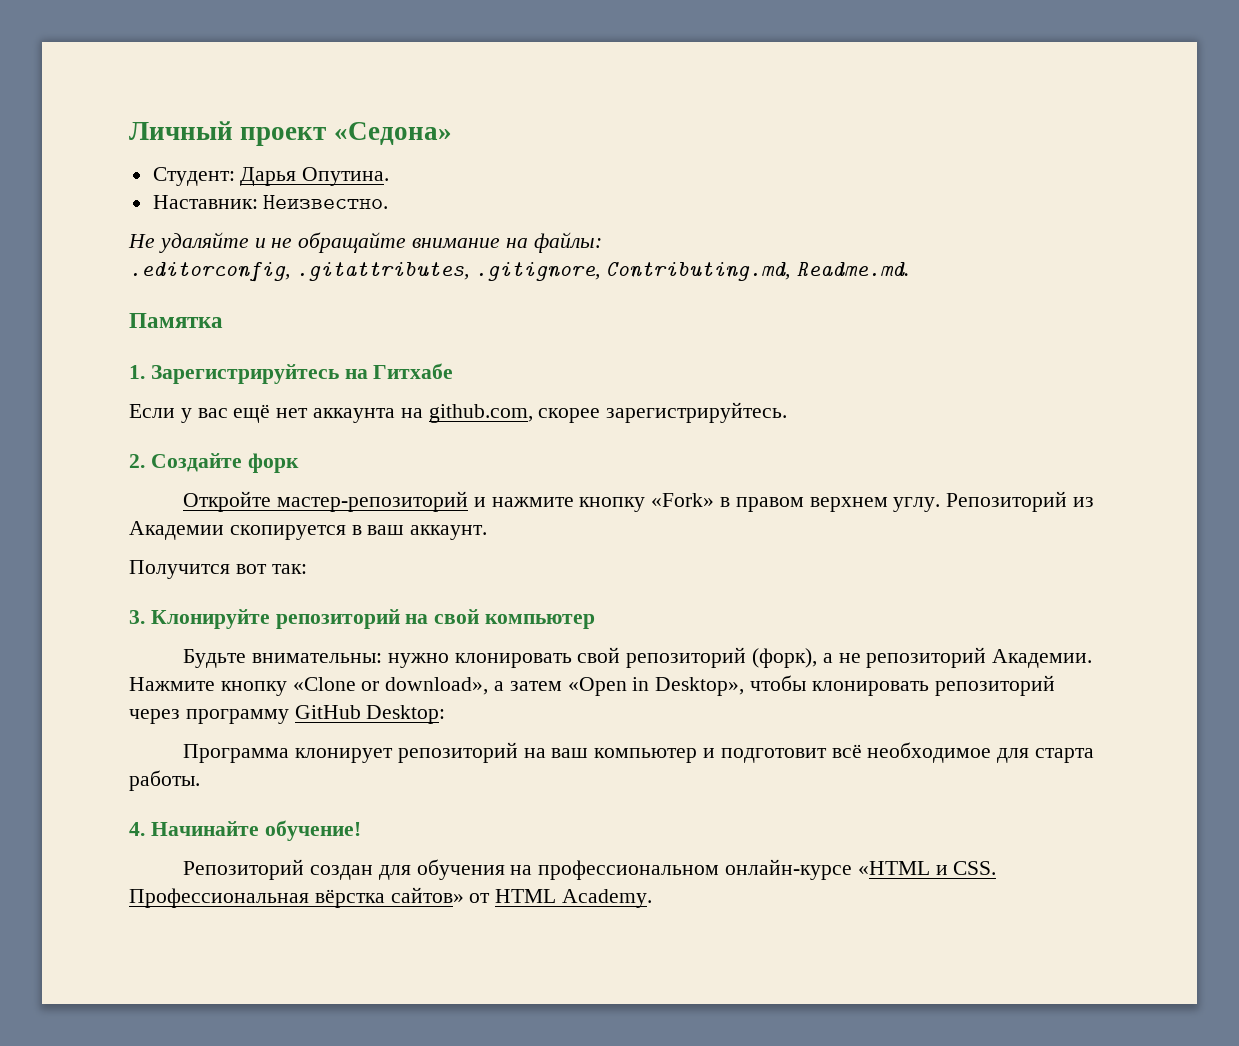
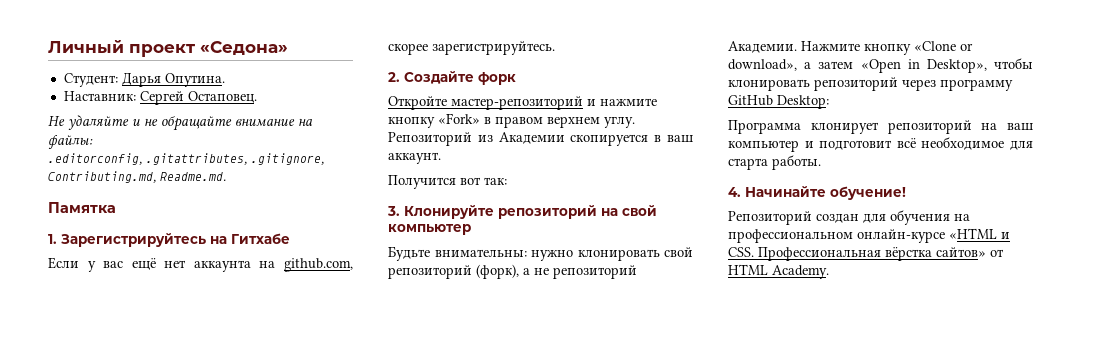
- Наставник: Неизвестно.
+ Наставник: Сергей Остаповец.

